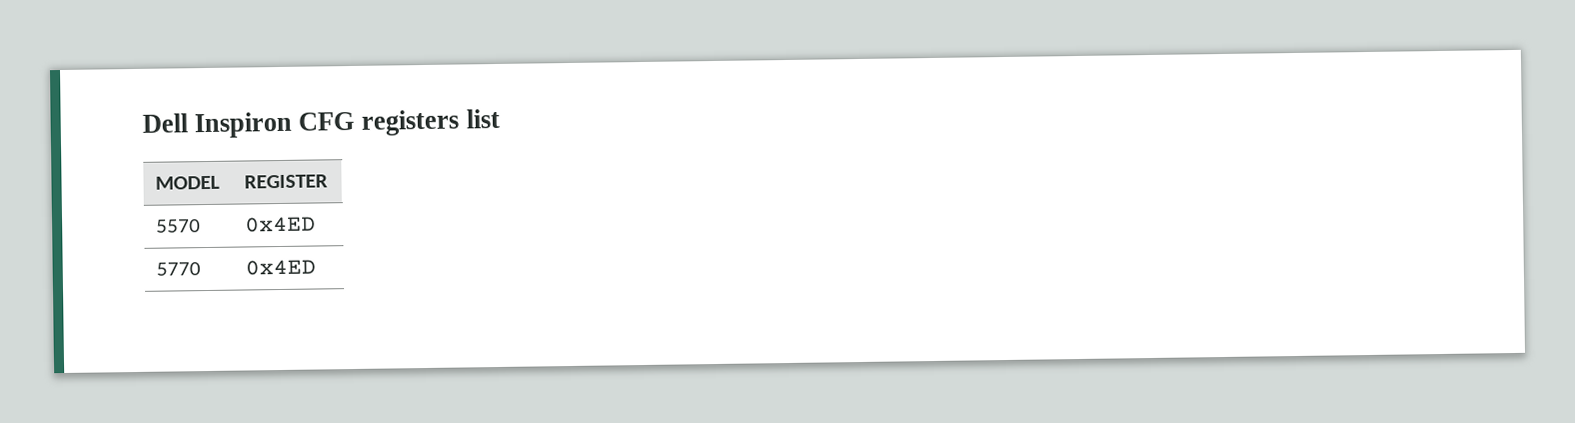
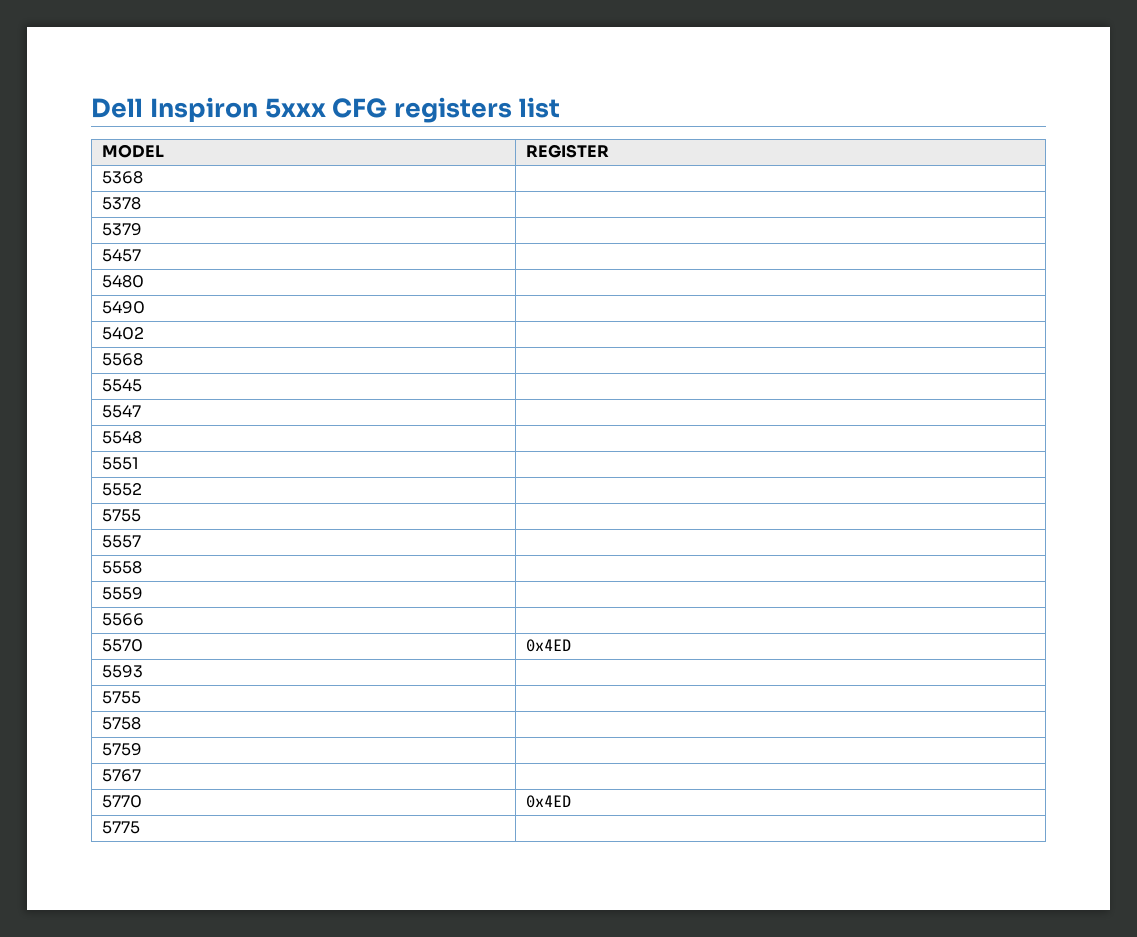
- Dell Inspiron CFG registers list
+ Dell Inspiron 5xxx CFG registers list
+ 5368 |
+ 5378 |
+ 5379 |
+ 5457 |
+ 5480 |
+ 5490 |
+ 5402 |
+ 5568 |
+ 5545 |
+ 5547 |
+ 5548 |
+ 5551 |
+ 5552 |
+ 5755 |
+ 5557 |
+ 5558 |
+ 5559 |
+ 5566 |
  5570 | 0x4ED
+ 5593 |
+ 5755 |
+ 5758 |
+ 5759 |
+ 5767 |
+ 5775 |

